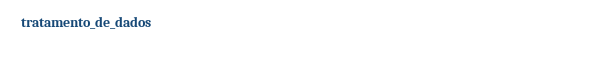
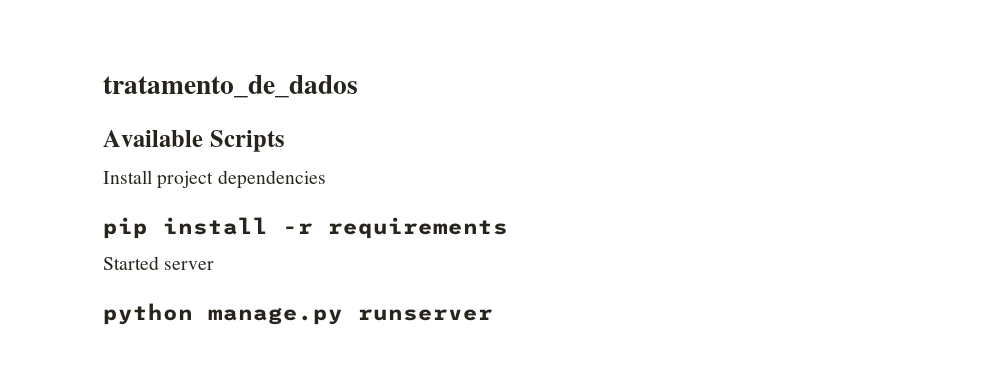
+ Available Scripts
+ Install project dependencies
+ pip install -r requirements
+ Started server
+ python manage.py runserver

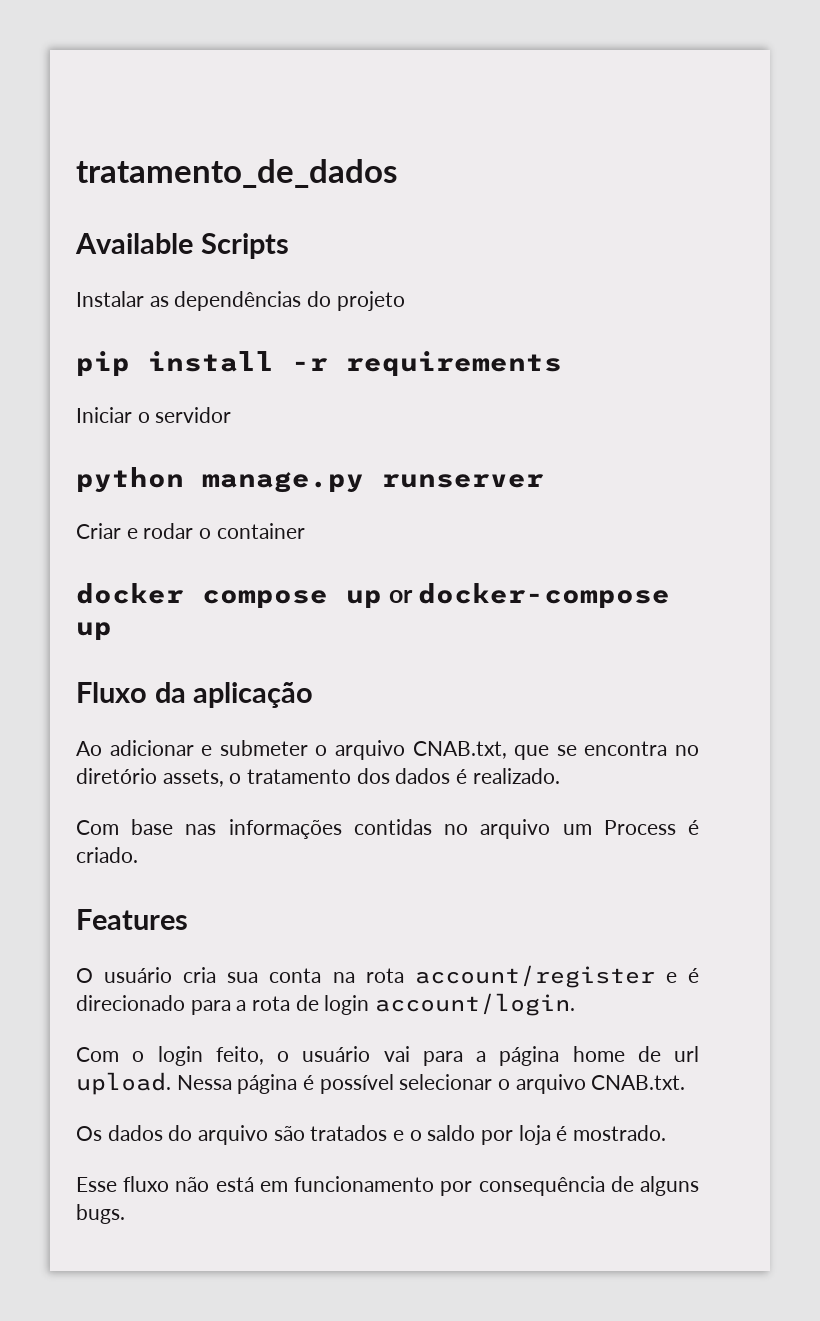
- Install project dependencies
+ Instalar as dependências do projeto
- Started server
+ Iniciar o servidor
+ Criar e rodar o container
+ docker compose up or docker-compose up
+ Fluxo da aplicação
+ Ao adicionar e submeter o arquivo CNAB.txt, que se encontra no diretório assets, o tratamento dos dados é realizado.
+ Com base nas informações contidas no arquivo um Process é criado.
+ Features
+ O usuário cria sua conta na rota account/register e é direcionado para a rota de login account/login.
+ Com o login feito, o usuário vai para a página home de url upload. Nessa página é possível selecionar o arquivo CNAB.txt.
+ Os dados do arquivo são tratados e o saldo por loja é mostrado.
+ Esse fluxo não está em funcionamento por consequência de alguns bugs.

